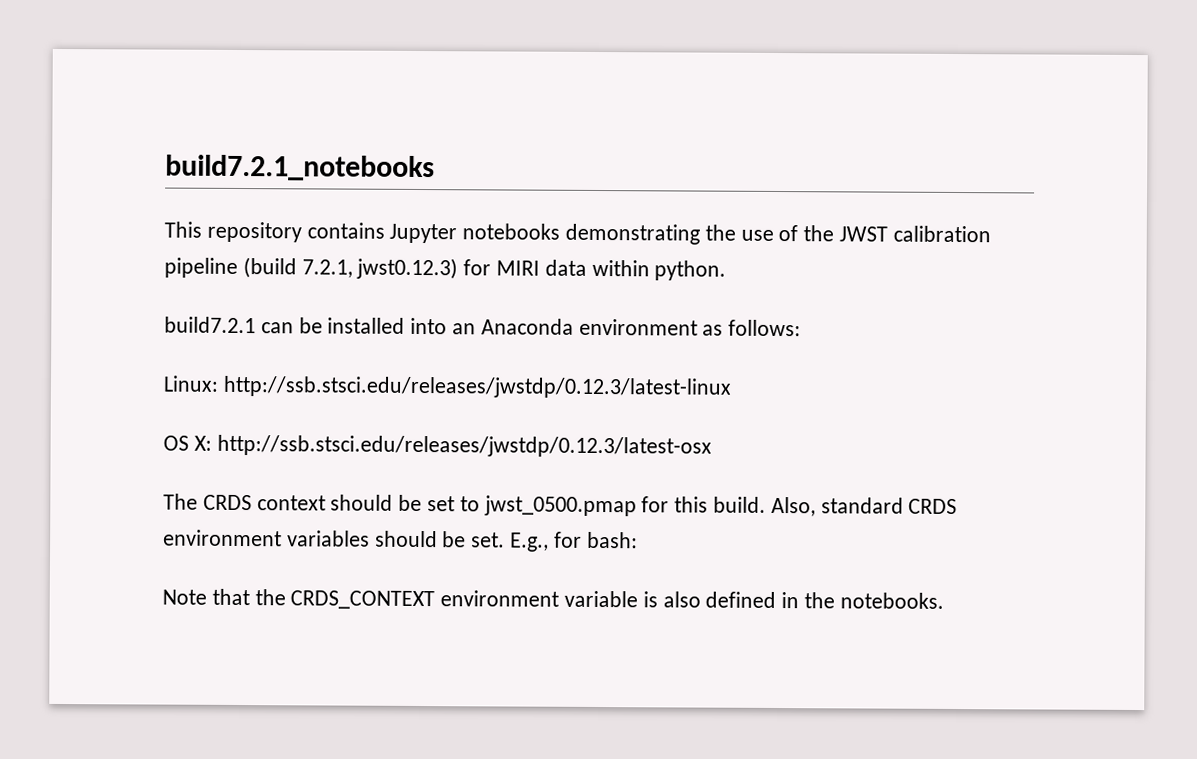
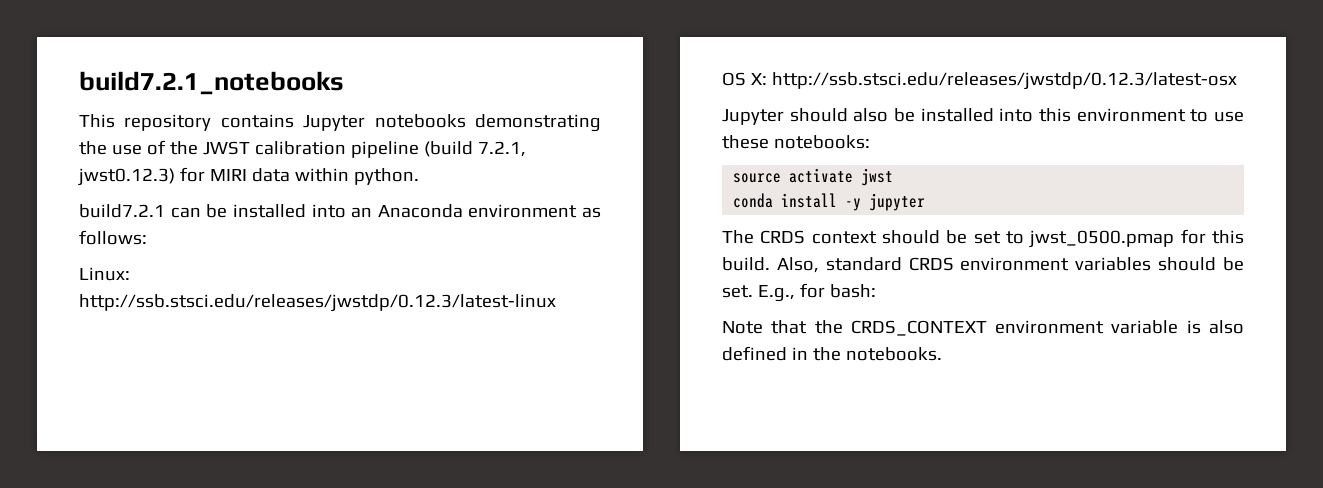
+ Jupyter should also be installed into this environment to use these notebooks:
+ source activate jwst
+ conda install -y jupyter

